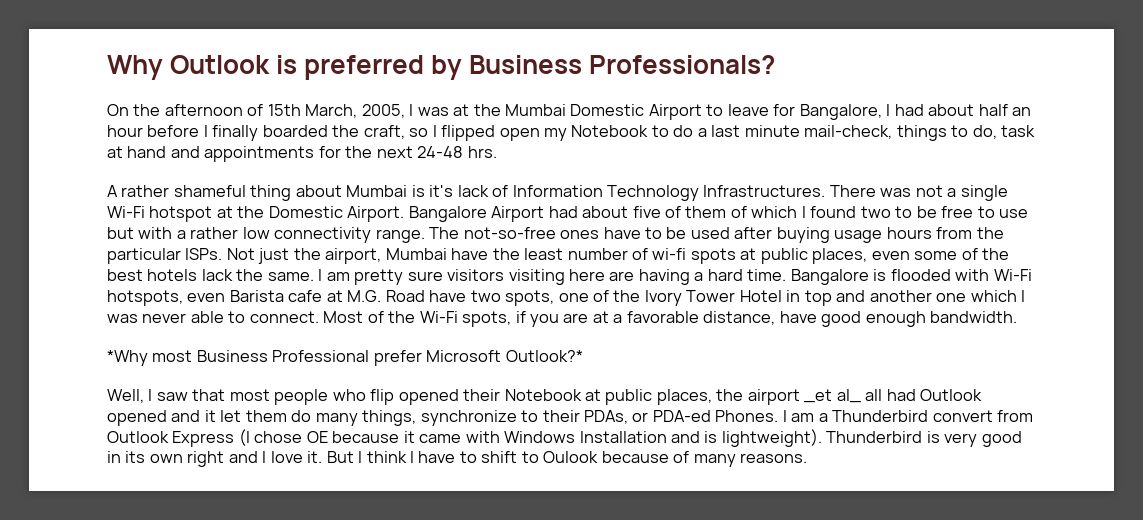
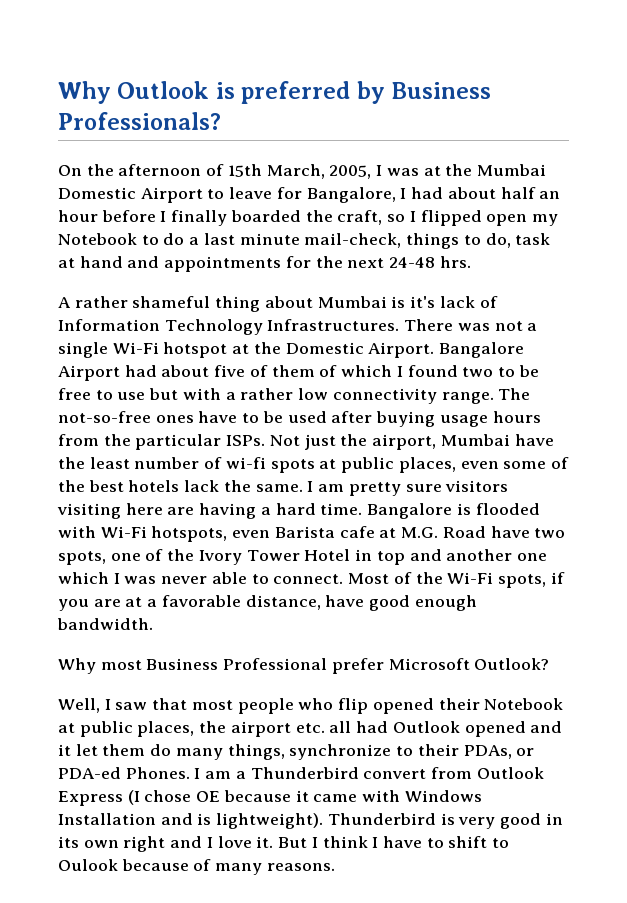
- *Why most Business Professional prefer Microsoft Outlook?*
+ Why most Business Professional prefer Microsoft Outlook?
- Well, I saw that most people who flip opened their Notebook at public places, the airport _et al_ all had Outlook opened and it let them do many things, synchronize to their PDAs, or PDA-ed Phones.
+ Well, I saw that most people who flip opened their Notebook at public places, the airport etc. all had Outlook opened and it let them do many things, synchronize to their PDAs, or PDA-ed Phones.

